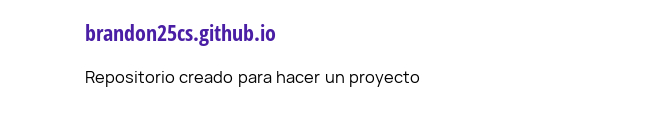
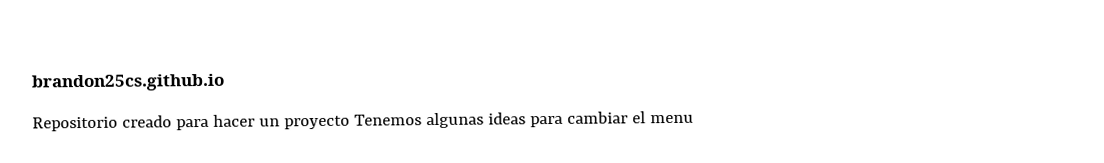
- Repositorio creado para hacer un proyecto
+ Repositorio creado para hacer un proyecto Tenemos algunas ideas para cambiar el menu

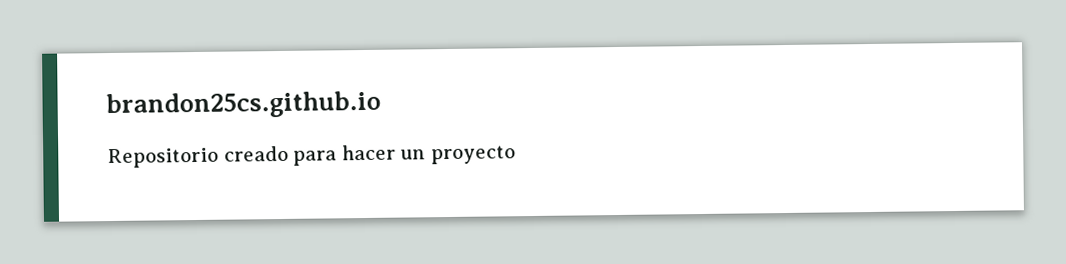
- Repositorio creado para hacer un proyecto Tenemos algunas ideas para cambiar el menu
+ Repositorio creado para hacer un proyecto

